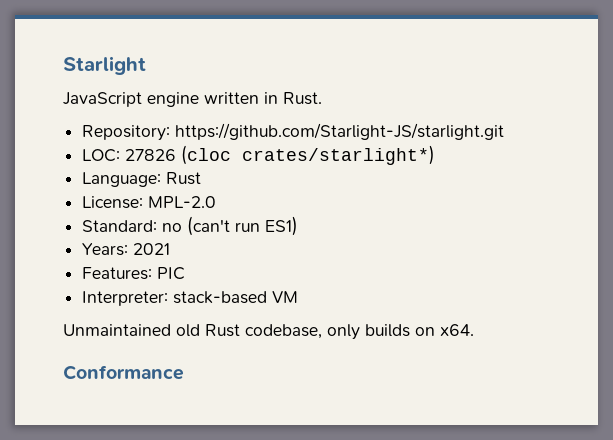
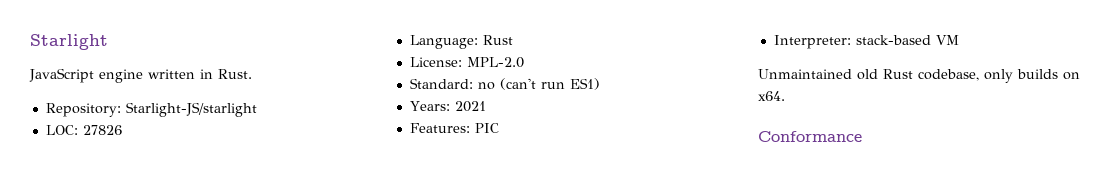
- Repository: https://github.com/Starlight-JS/starlight.git
+ Repository: Starlight-JS/starlight
- LOC: 27826 (cloc crates/starlight*)
+ LOC: 27826

